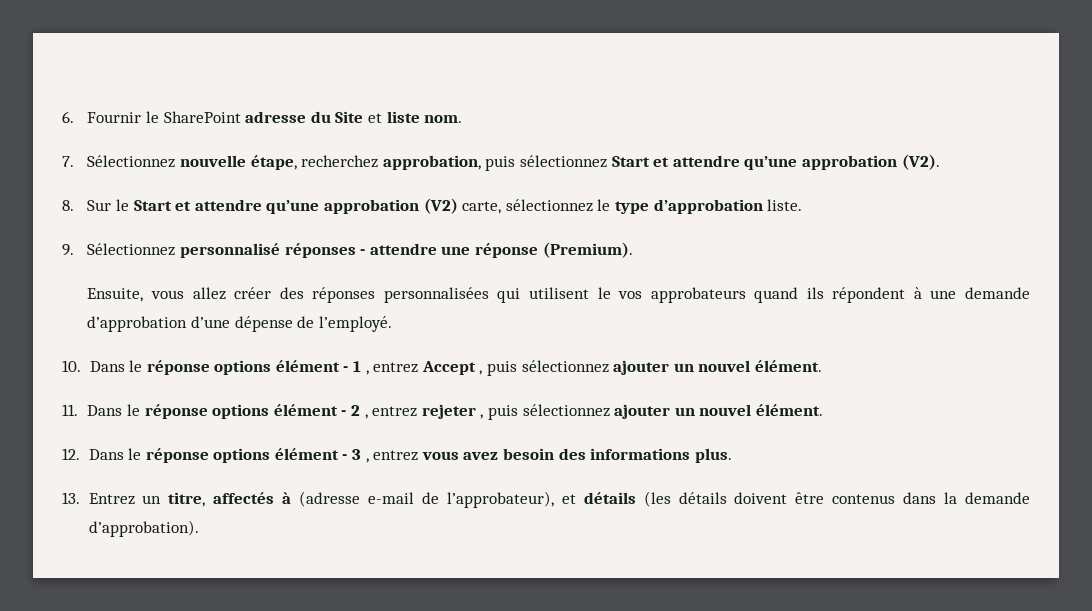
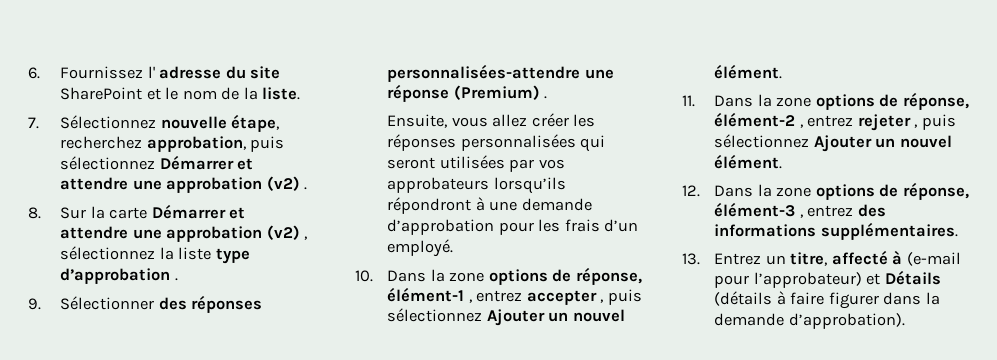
- 6. Fournir le SharePoint adresse du Site et liste nom.
+ 6. Fournissez l' adresse du site SharePoint et le nom de la liste.
- 7. Sélectionnez nouvelle étape, recherchez approbation, puis sélectionnez Start et attendre qu’une approbation (V2).
- 8. Sur le Start et attendre qu’une approbation (V2) carte, sélectionnez le type d’approbation liste.
+ 7. Sélectionnez nouvelle étape, recherchez approbation, puis sélectionnez Démarrer et attendre une approbation (v2) .
+ 8. Sur la carte Démarrer et attendre une approbation (v2) , sélectionnez la liste type d’approbation .
- 9. Sélectionnez personnalisé réponses - attendre une réponse (Premium).
+ 9. Sélectionner des réponses personnalisées-attendre une réponse (Premium) .
- Ensuite, vous allez créer des réponses personnalisées qui utilisent le vos approbateurs quand ils répondent à une demande d’approbation d’une dépense de l’employé.
- 10. Dans le réponse options élément - 1 , entrez Accept , puis sélectionnez ajouter un nouvel élément.
+ Ensuite, vous allez créer les réponses personnalisées qui seront utilisées par vos approbateurs lorsqu’ils répondront à une demande d’approbation pour les frais d’un employé.
+ 10. Dans la zone options de réponse, élément-1 , entrez accepter , puis sélectionnez Ajouter un nouvel élément.
- 11. Dans le réponse options élément - 2 , entrez rejeter , puis sélectionnez ajouter un nouvel élément.
+ 11. Dans la zone options de réponse, élément-2 , entrez rejeter , puis sélectionnez Ajouter un nouvel élément.
- 12. Dans le réponse options élément - 3 , entrez vous avez besoin des informations plus.
+ 12. Dans la zone options de réponse, élément-3 , entrez des informations supplémentaires.
- 13. Entrez un titre, affectés à (adresse e-mail de l’approbateur), et détails (les détails doivent être contenus dans la demande d’approbation).
+ 13. Entrez un titre, affecté à (e-mail pour l’approbateur) et Détails (détails à faire figurer dans la demande d’approbation).

